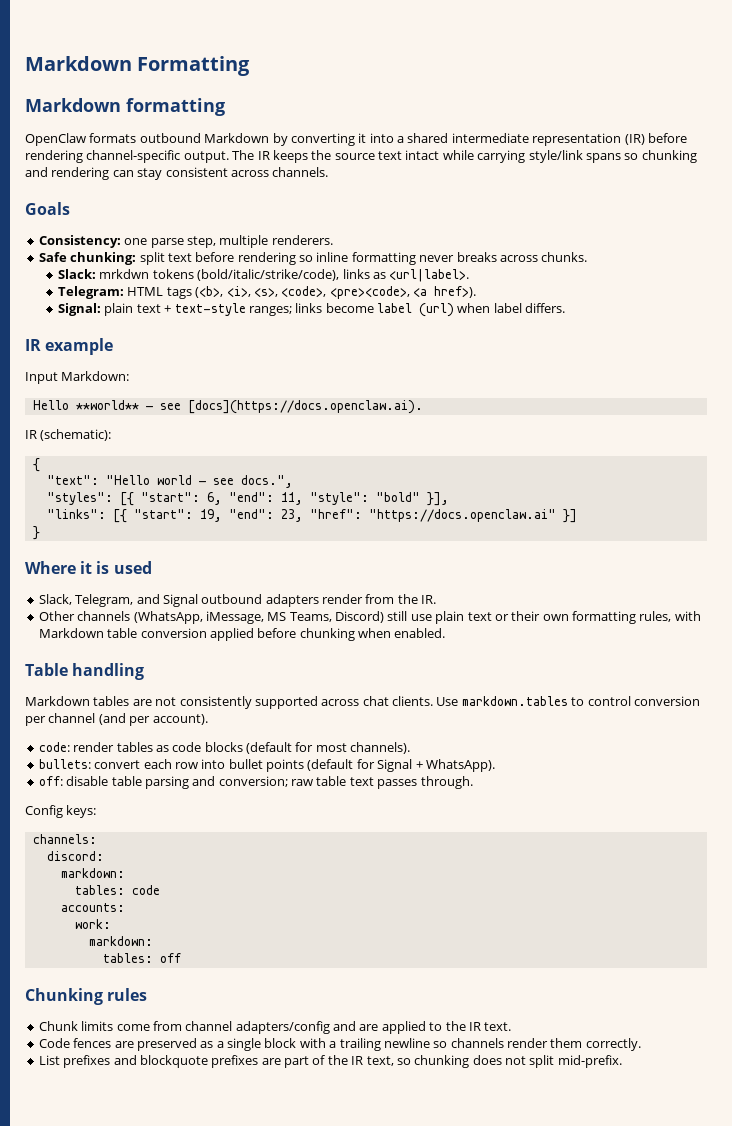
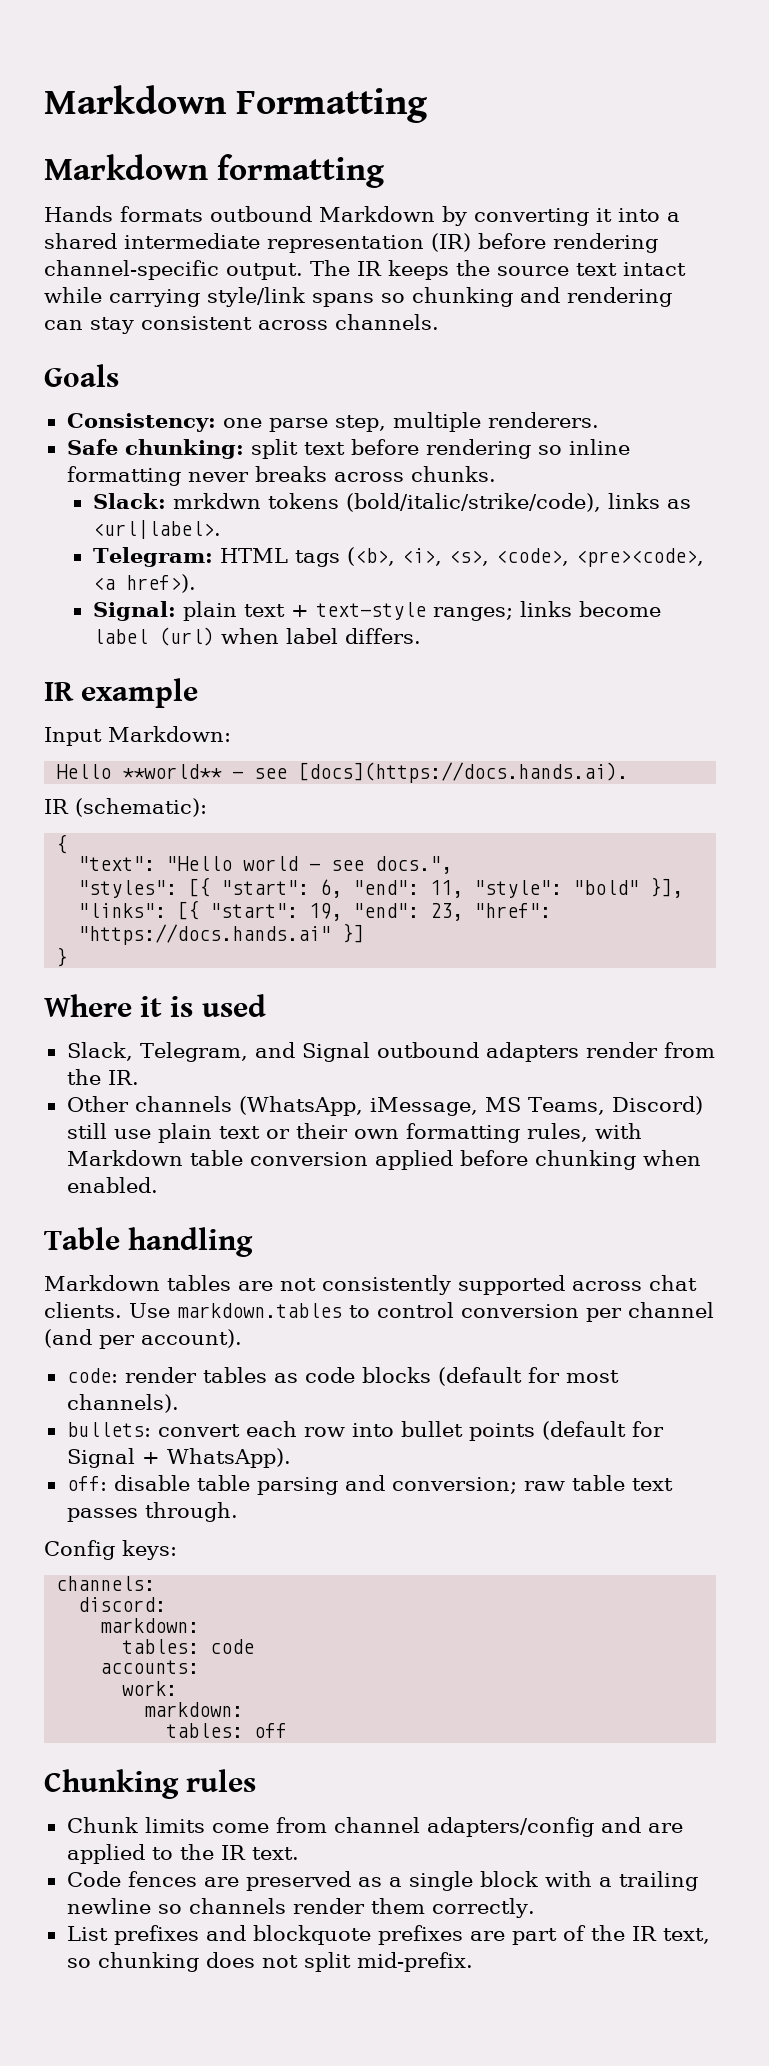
- OpenClaw formats outbound Markdown by converting it into a shared intermediate representation (IR) before rendering channel-specific output.
+ Hands formats outbound Markdown by converting it into a shared intermediate representation (IR) before rendering channel-specific output.
- Hello **world** — see [docs](https://docs.openclaw.ai).
+ Hello **world** — see [docs](https://docs.hands.ai).
- "links": [{ "start": 19, "end": 23, "href": "https://docs.openclaw.ai" }]
+ "links": [{ "start": 19, "end": 23, "href": "https://docs.hands.ai" }]

